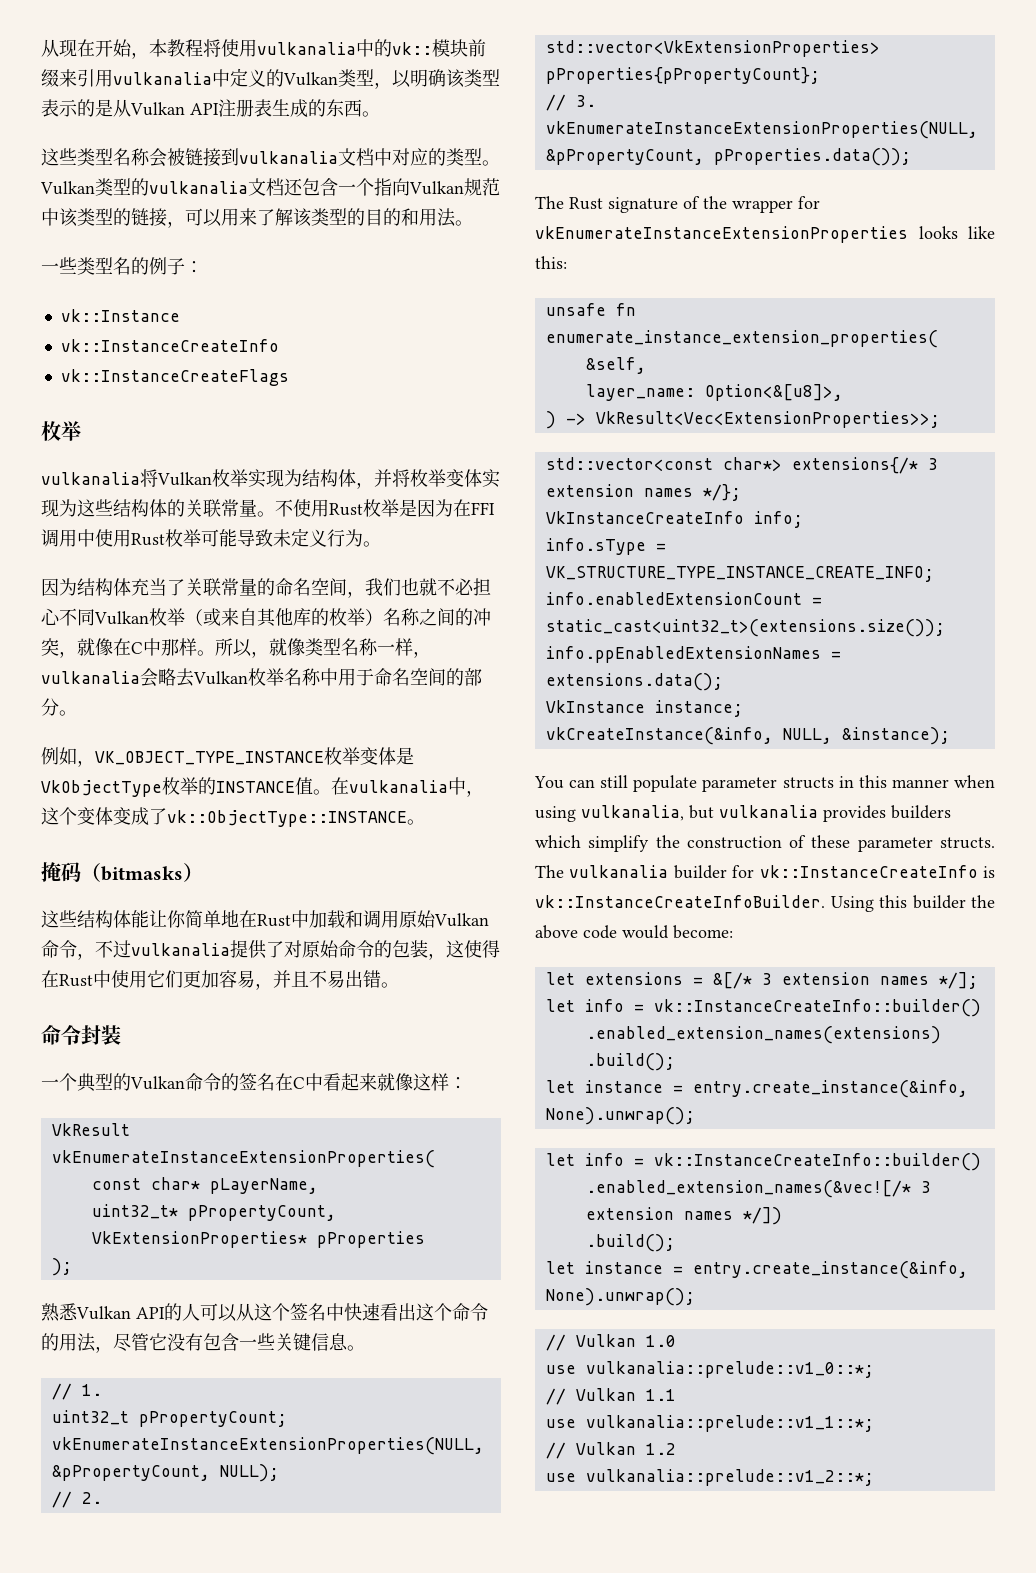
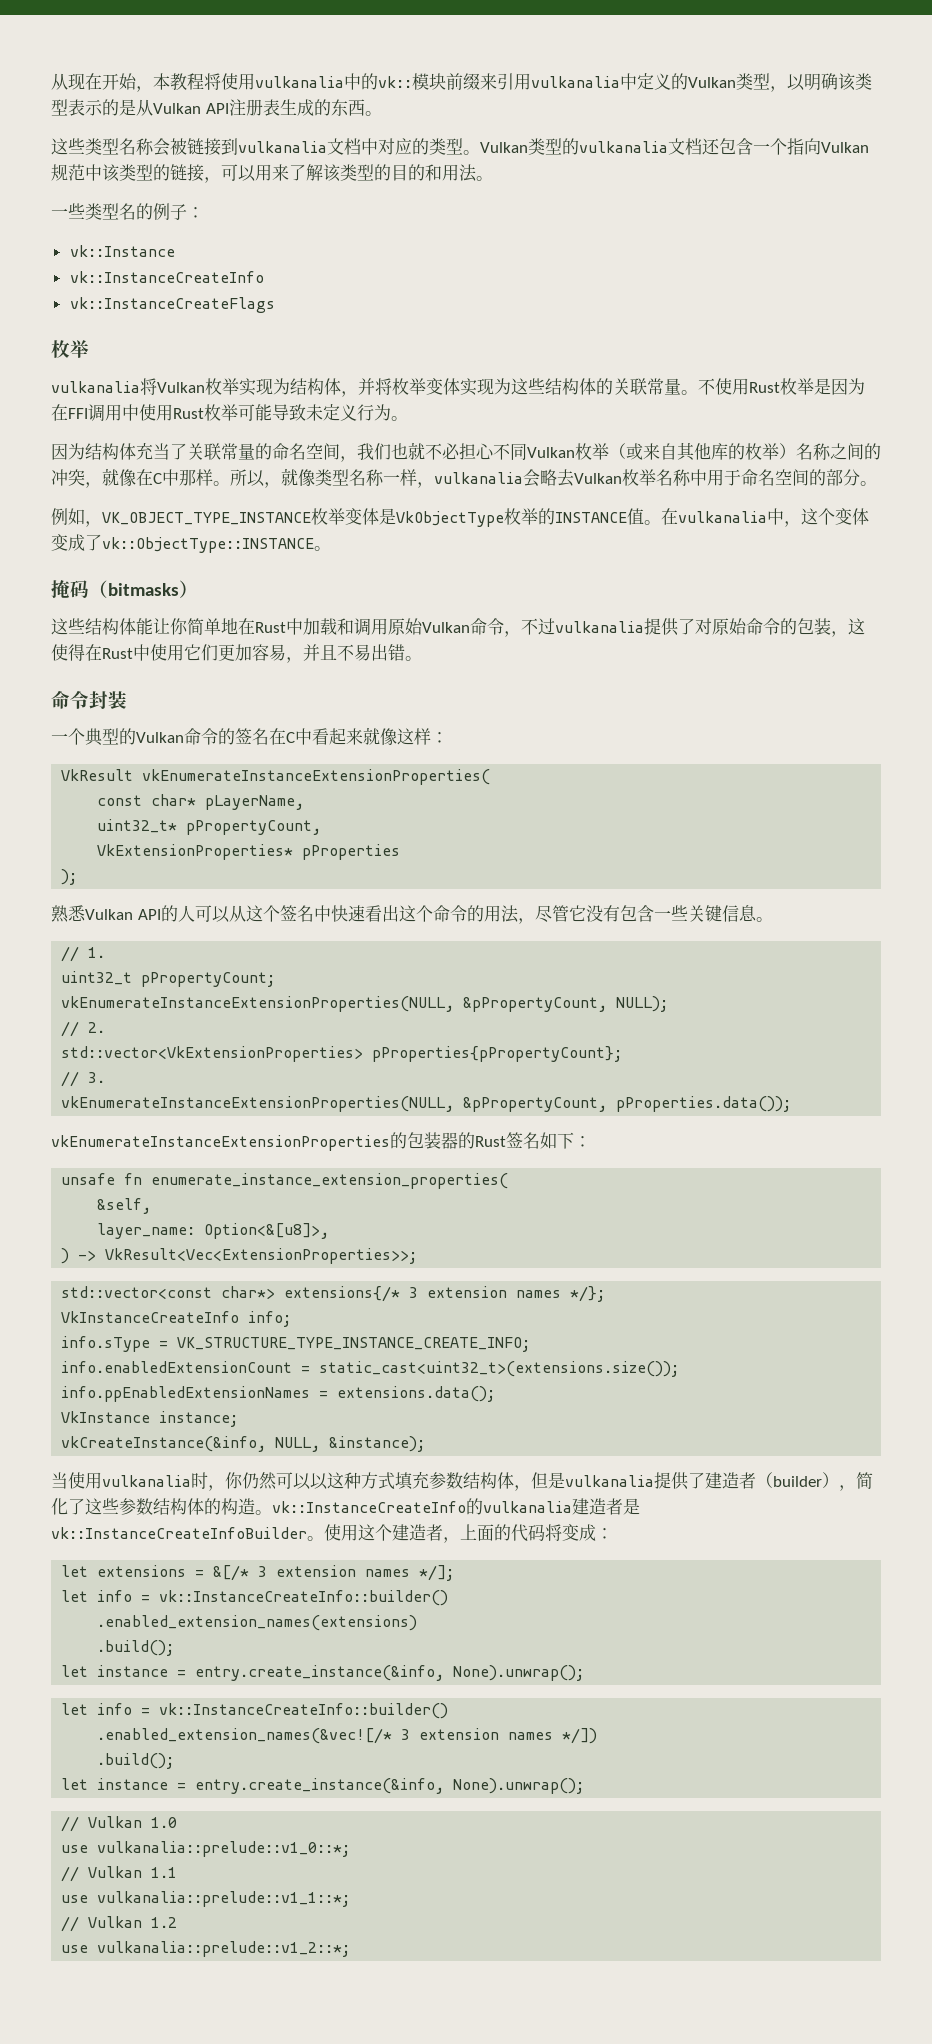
- The Rust signature of the wrapper for vkEnumerateInstanceExtensionProperties looks like this:
+ vkEnumerateInstanceExtensionProperties的包装器的Rust签名如下：
- You can still populate parameter structs in this manner when using vulkanalia, but vulkanalia provides builders which simplify the construction of these parameter structs. The vulkanalia builder for vk::InstanceCreateInfo is vk::InstanceCreateInfoBuilder. Using this builder the above code would become:
+ 当使用vulkanalia时，你仍然可以以这种方式填充参数结构体，但是vulkanalia提供了建造者（builder），简化了这些参数结构体的构造。vk::InstanceCreateInfo的vulkanalia建造者是vk::InstanceCreateInfoBuilder。使用这个建造者，上面的代码将变成：

